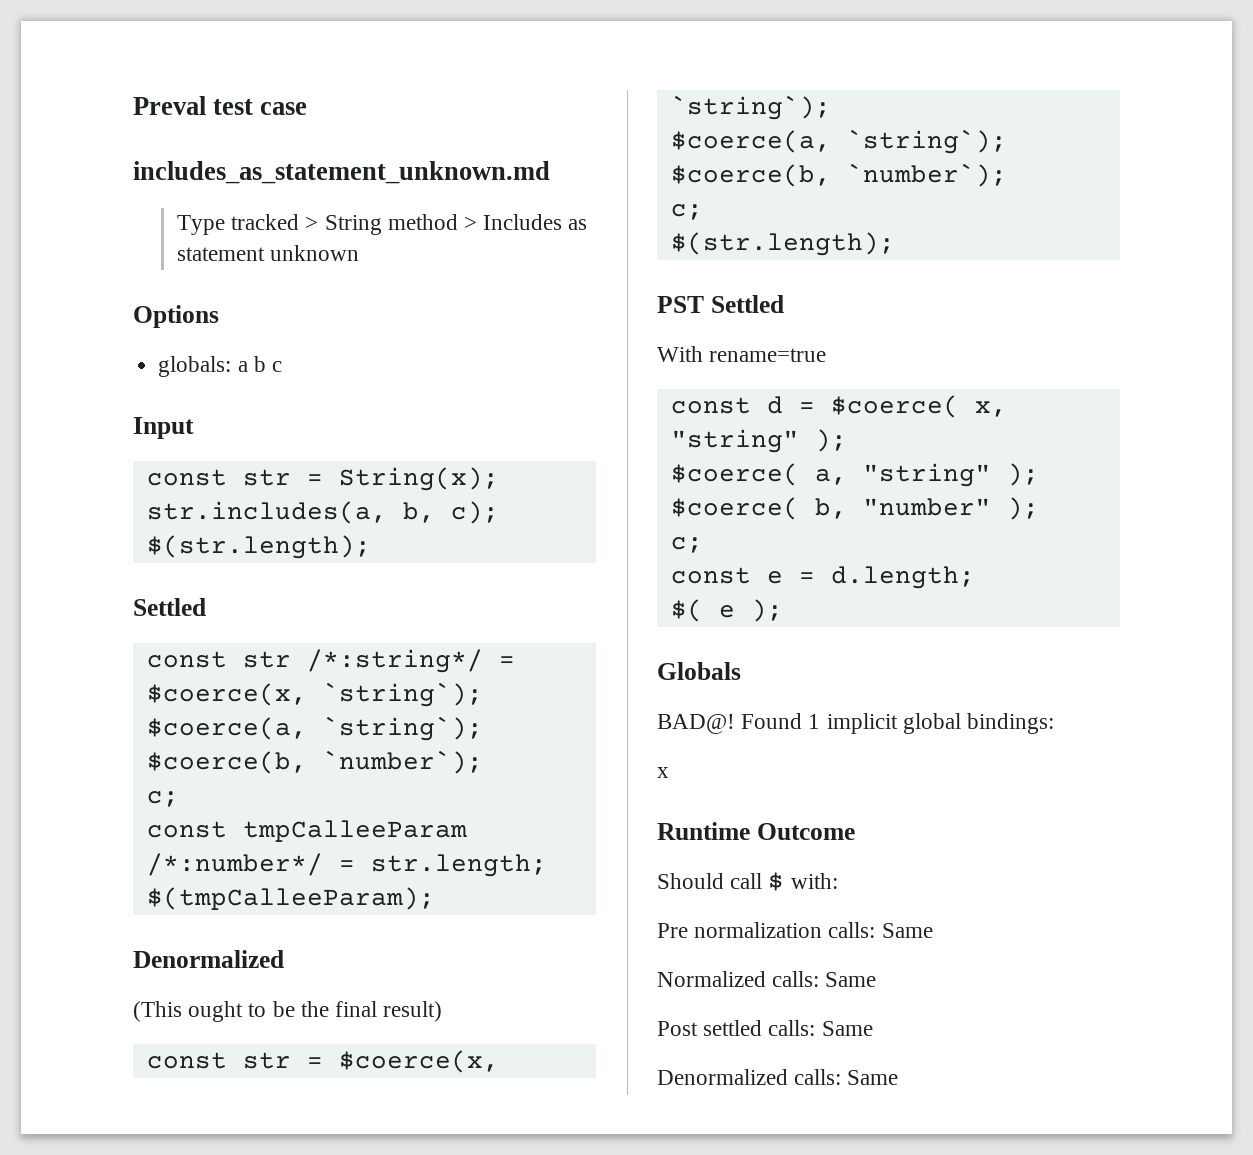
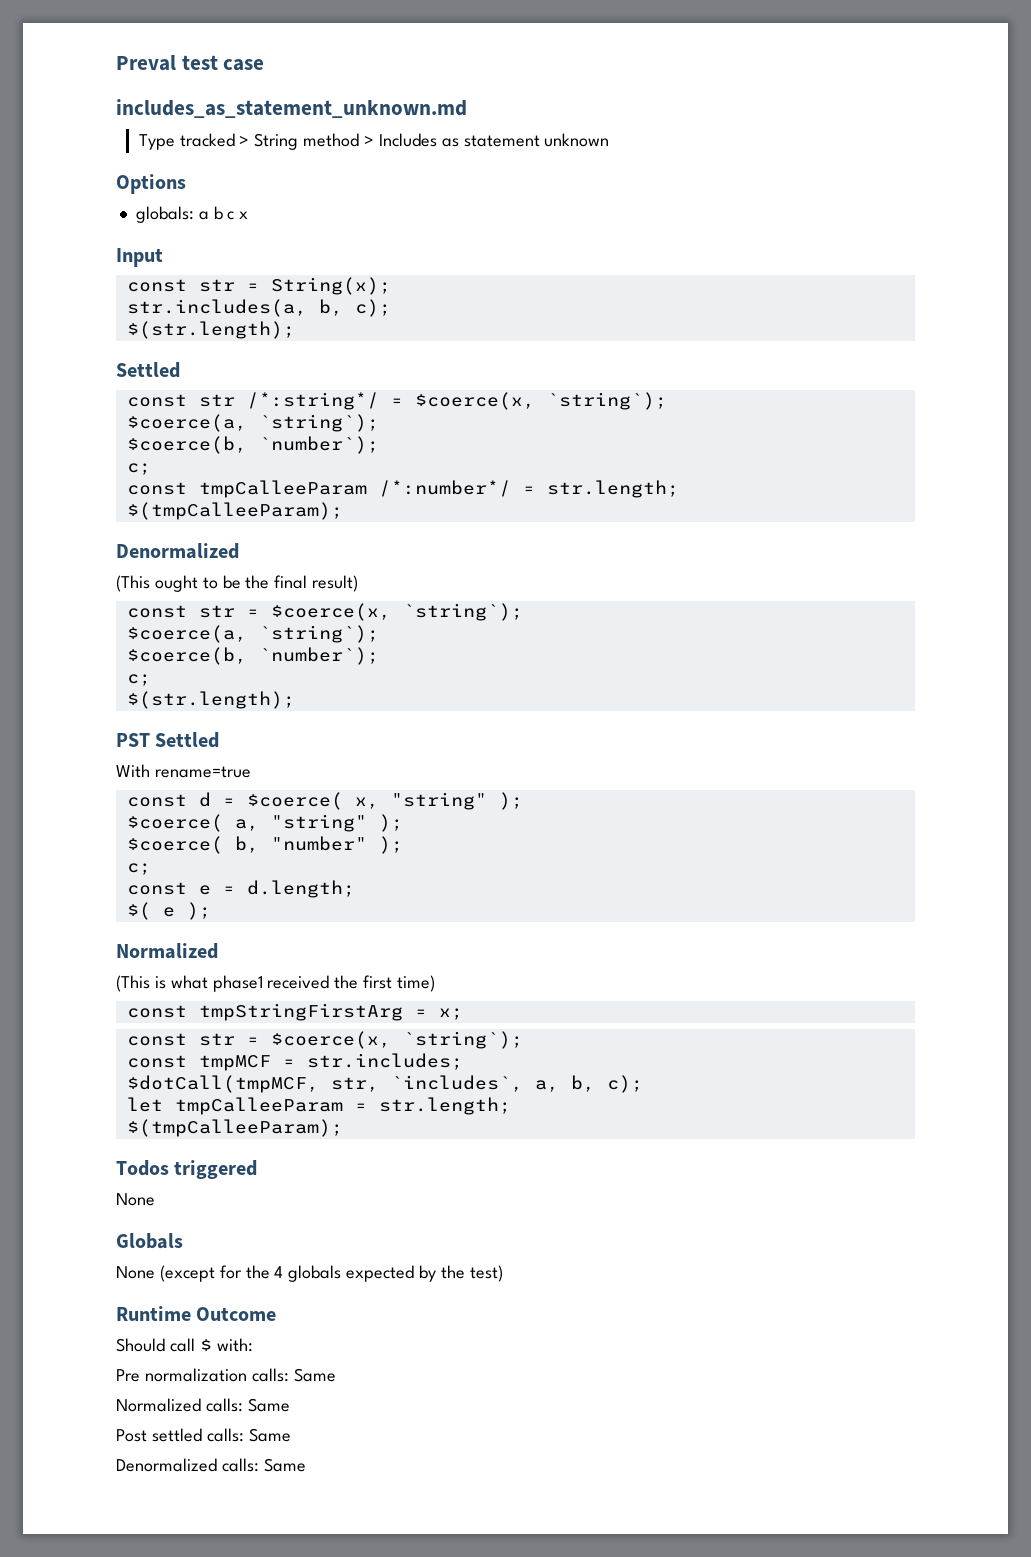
- globals: a b c
+ globals: a b c x
  $( e );
+ Normalized
+ (This is what phase1 received the first time)
+ const tmpStringFirstArg = x;
+ const str = $coerce(x, `string`);
+ const tmpMCF = str.includes;
+ $dotCall(tmpMCF, str, `includes`, a, b, c);
+ let tmpCalleeParam = str.length;
+ $(tmpCalleeParam);
+ Todos triggered
+ None
  Globals
- BAD@! Found 1 implicit global bindings:
- x
+ None (except for the 4 globals expected by the test)

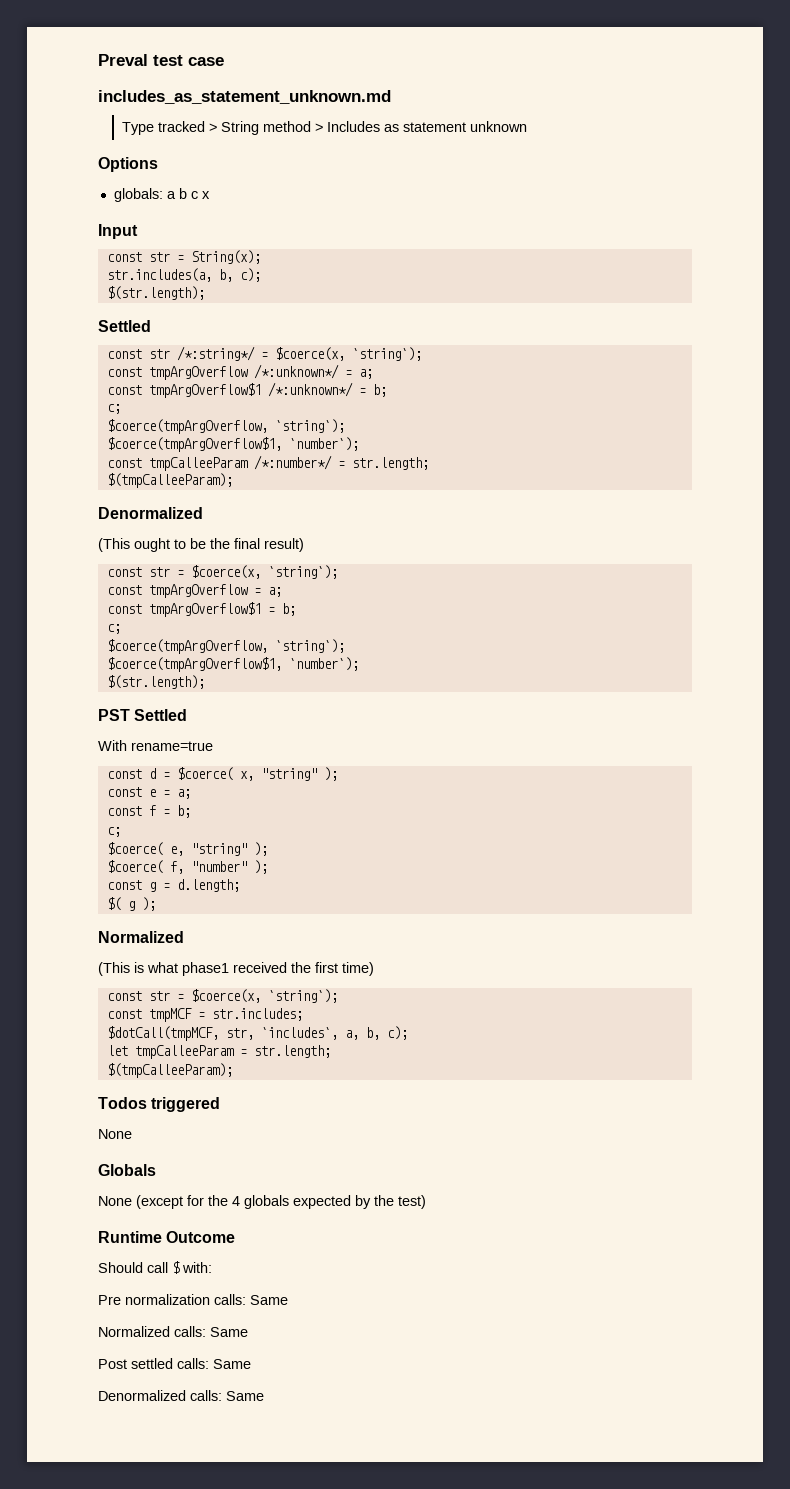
  const str /*:string*/ = $coerce(x, `string`);
- $coerce(a, `string`);
- $coerce(b, `number`);
+ const tmpArgOverflow /*:unknown*/ = a;
+ const tmpArgOverflow$1 /*:unknown*/ = b;
  c;
+ $coerce(tmpArgOverflow, `string`);
+ $coerce(tmpArgOverflow$1, `number`);
  (This ought to be the final result)
  const str = $coerce(x, `string`);
- $coerce(a, `string`);
- $coerce(b, `number`);
+ const tmpArgOverflow = a;
+ const tmpArgOverflow$1 = b;
  c;
+ $coerce(tmpArgOverflow, `string`);
+ $coerce(tmpArgOverflow$1, `number`);
- $coerce( a, "string" );
- $coerce( b, "number" );
+ const e = a;
+ const f = b;
  c;
- const e = d.length;
+ $coerce( e, "string" );
+ $coerce( f, "number" );
+ const g = d.length;
- $( e );
+ $( g );
- const tmpStringFirstArg = x;

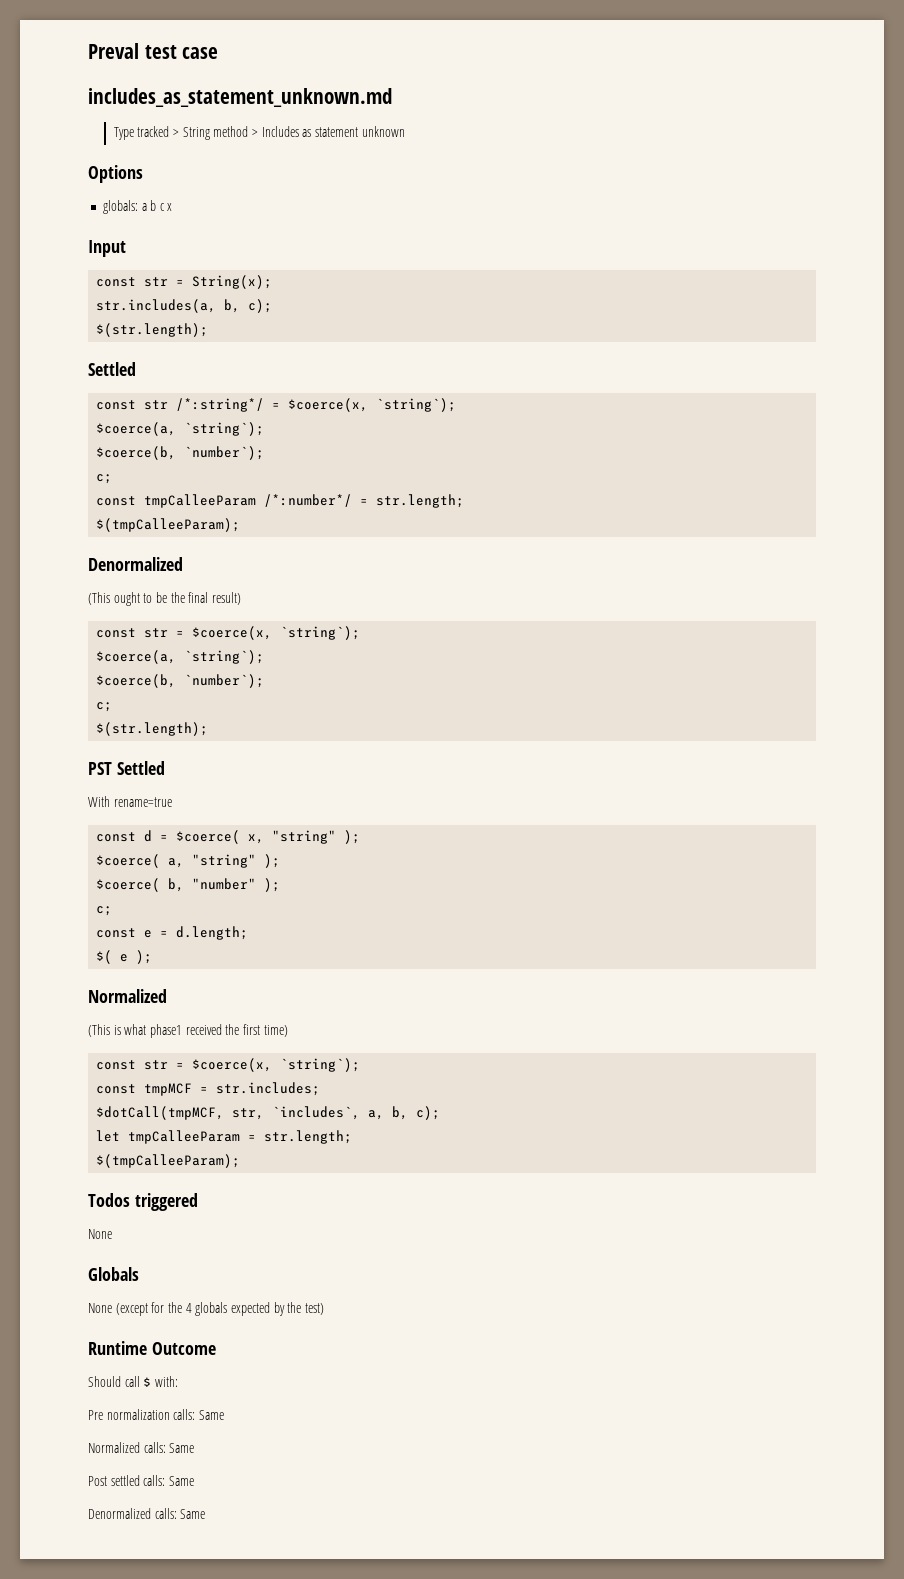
  const str /*:string*/ = $coerce(x, `string`);
- const tmpArgOverflow /*:unknown*/ = a;
- const tmpArgOverflow$1 /*:unknown*/ = b;
+ $coerce(a, `string`);
+ $coerce(b, `number`);
  c;
- $coerce(tmpArgOverflow, `string`);
- $coerce(tmpArgOverflow$1, `number`);
  (This ought to be the final result)
  const str = $coerce(x, `string`);
- const tmpArgOverflow = a;
- const tmpArgOverflow$1 = b;
+ $coerce(a, `string`);
+ $coerce(b, `number`);
  c;
- $coerce(tmpArgOverflow, `string`);
- $coerce(tmpArgOverflow$1, `number`);
- const e = a;
- const f = b;
+ $coerce( a, "string" );
+ $coerce( b, "number" );
  c;
- $coerce( e, "string" );
- $coerce( f, "number" );
- const g = d.length;
+ const e = d.length;
- $( g );
+ $( e );

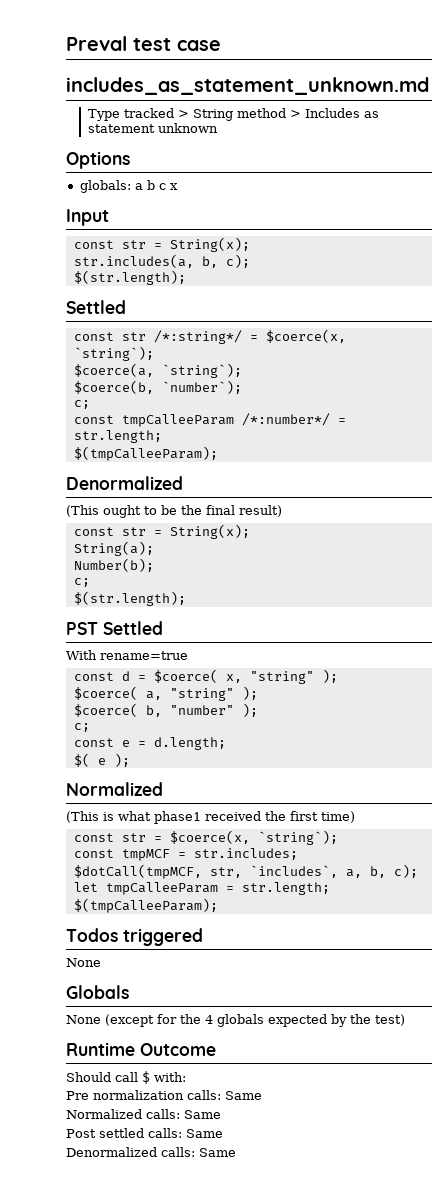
  (This ought to be the final result)
- const str = $coerce(x, `string`);
- $coerce(a, `string`);
- $coerce(b, `number`);
+ const str = String(x);
+ String(a);
+ Number(b);

